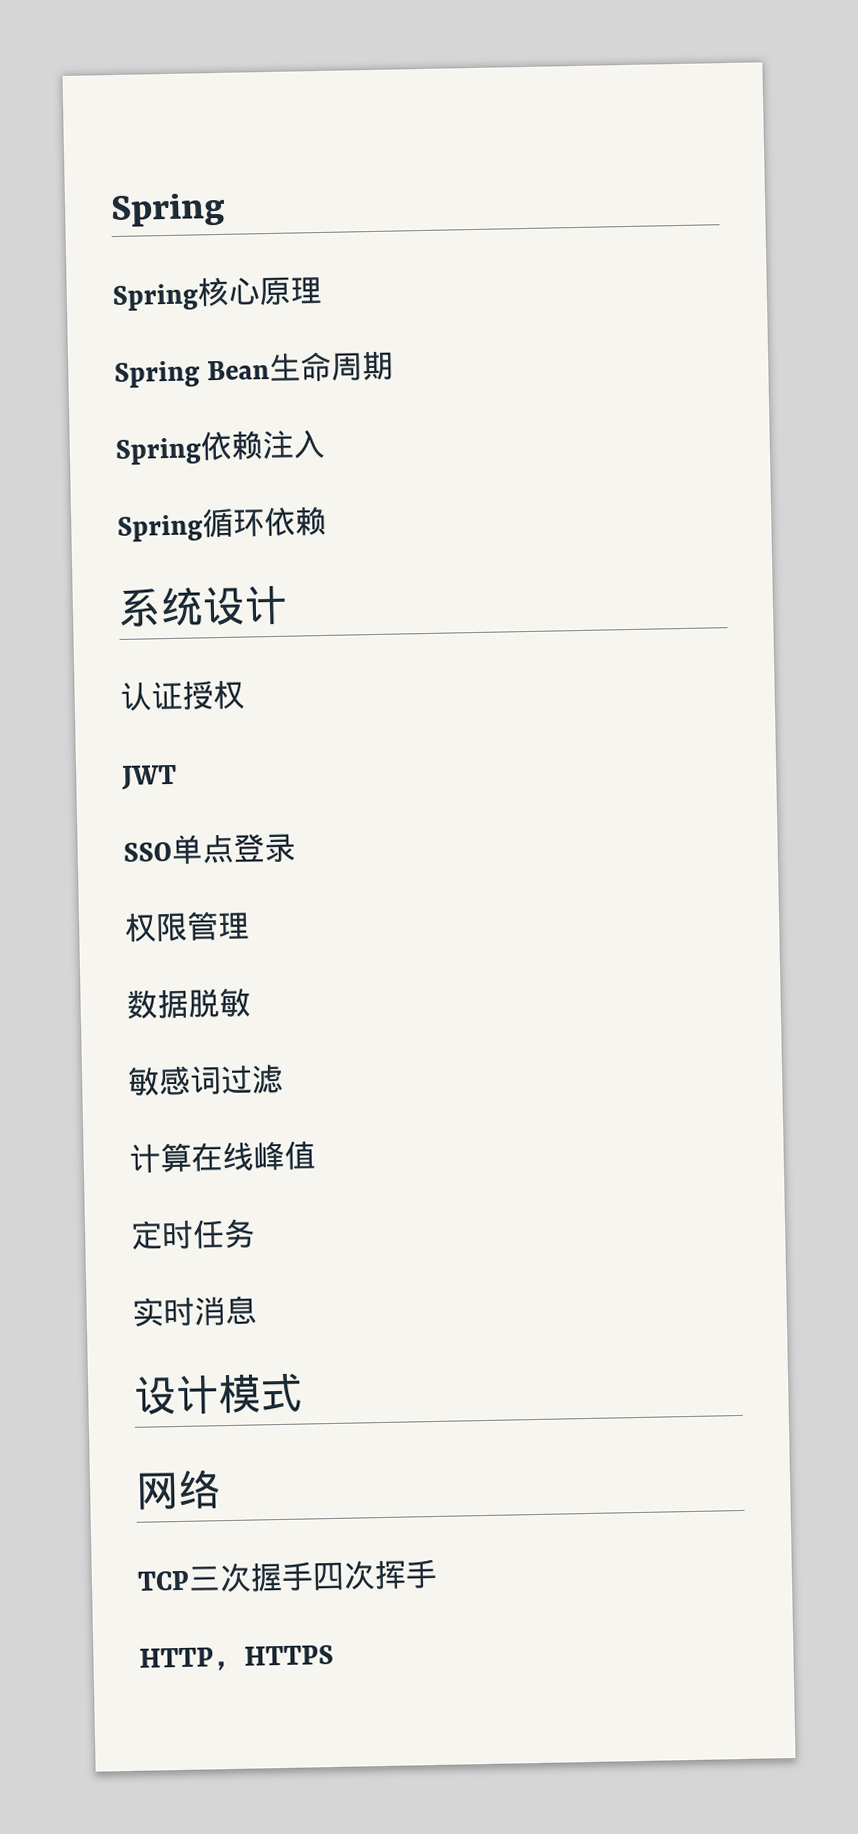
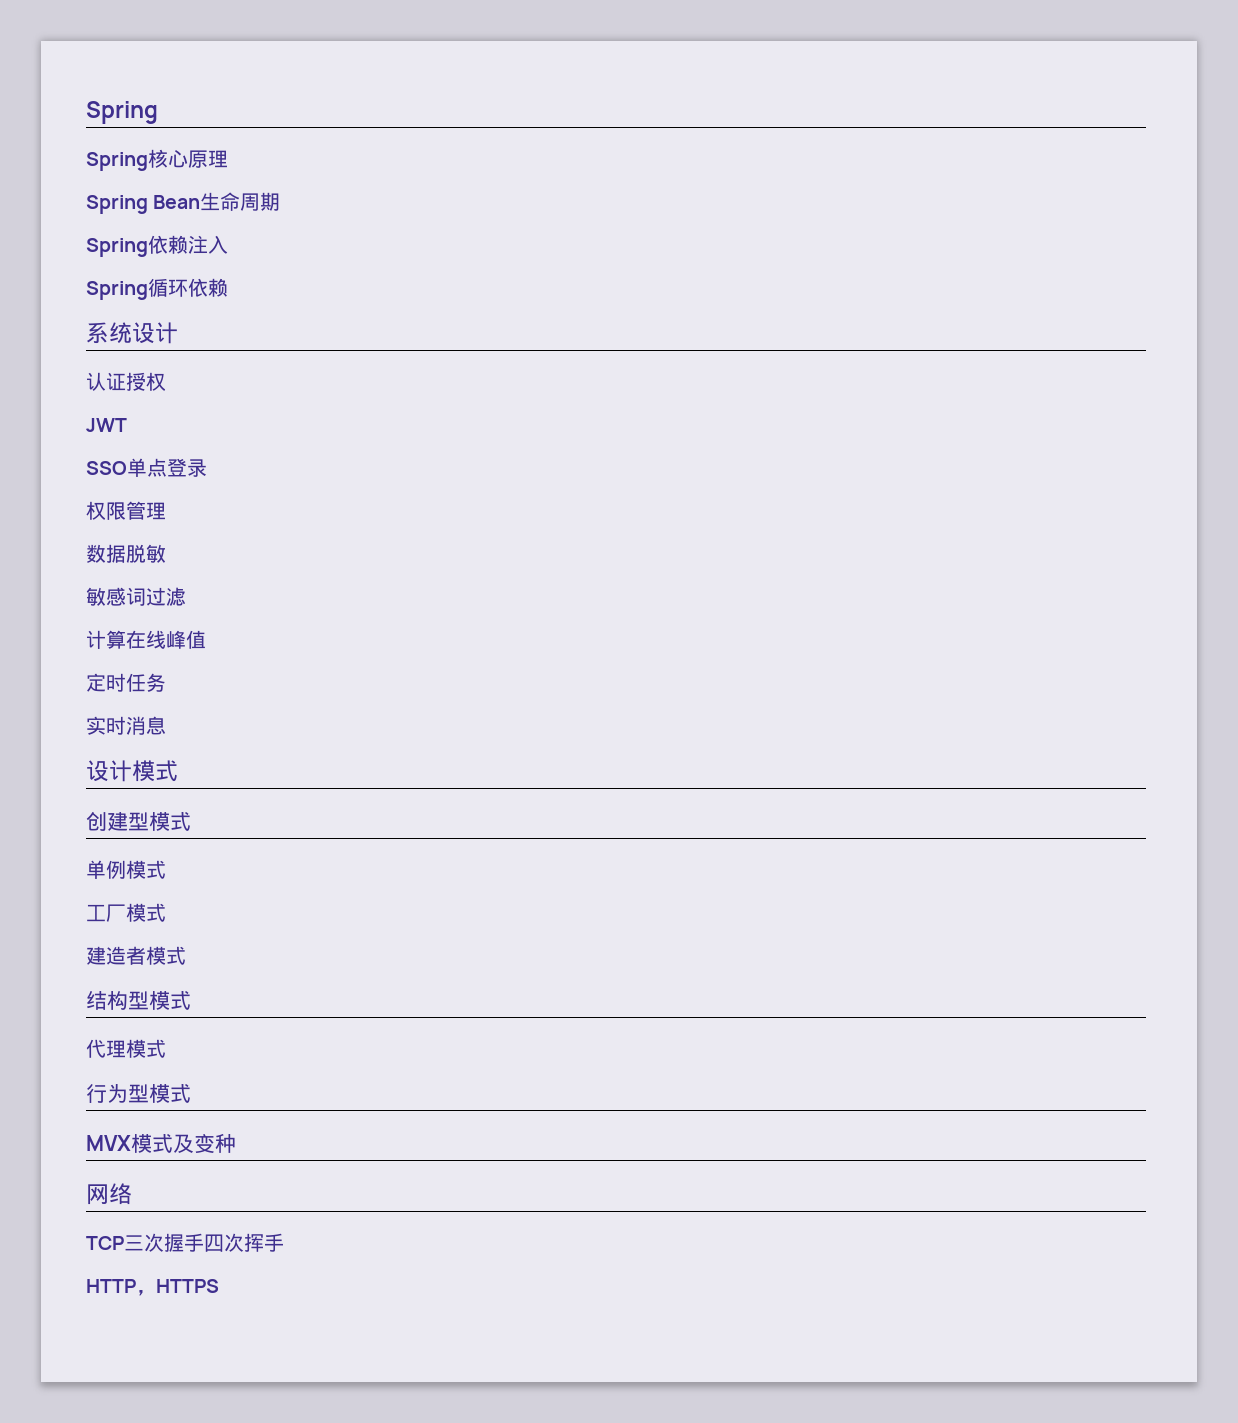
+ 创建型模式
+ 单例模式
+ 工厂模式
+ 建造者模式
+ 结构型模式
+ 代理模式
+ 行为型模式
+ MVX模式及变种

